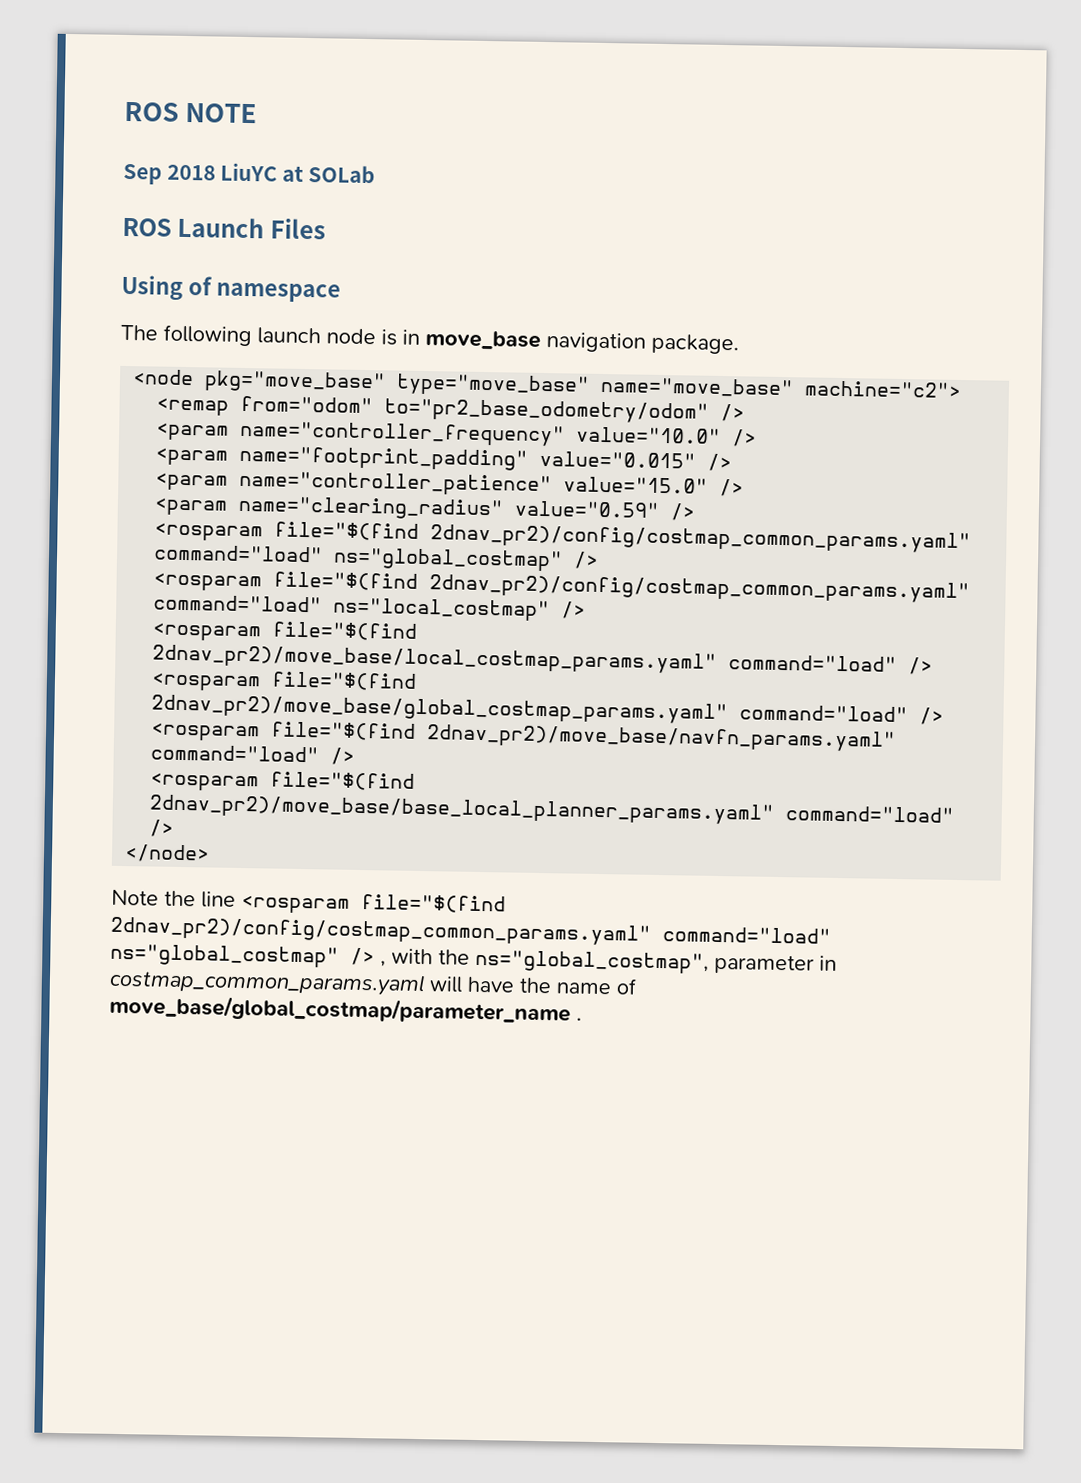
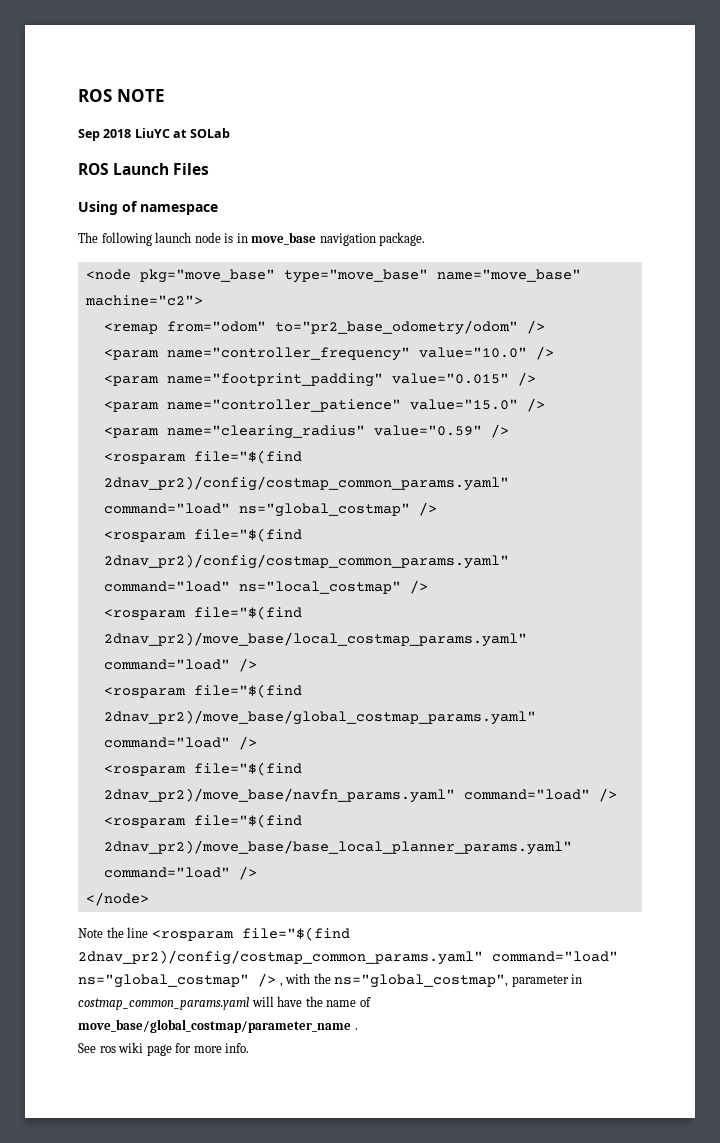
+ See ros wiki page for more info.

